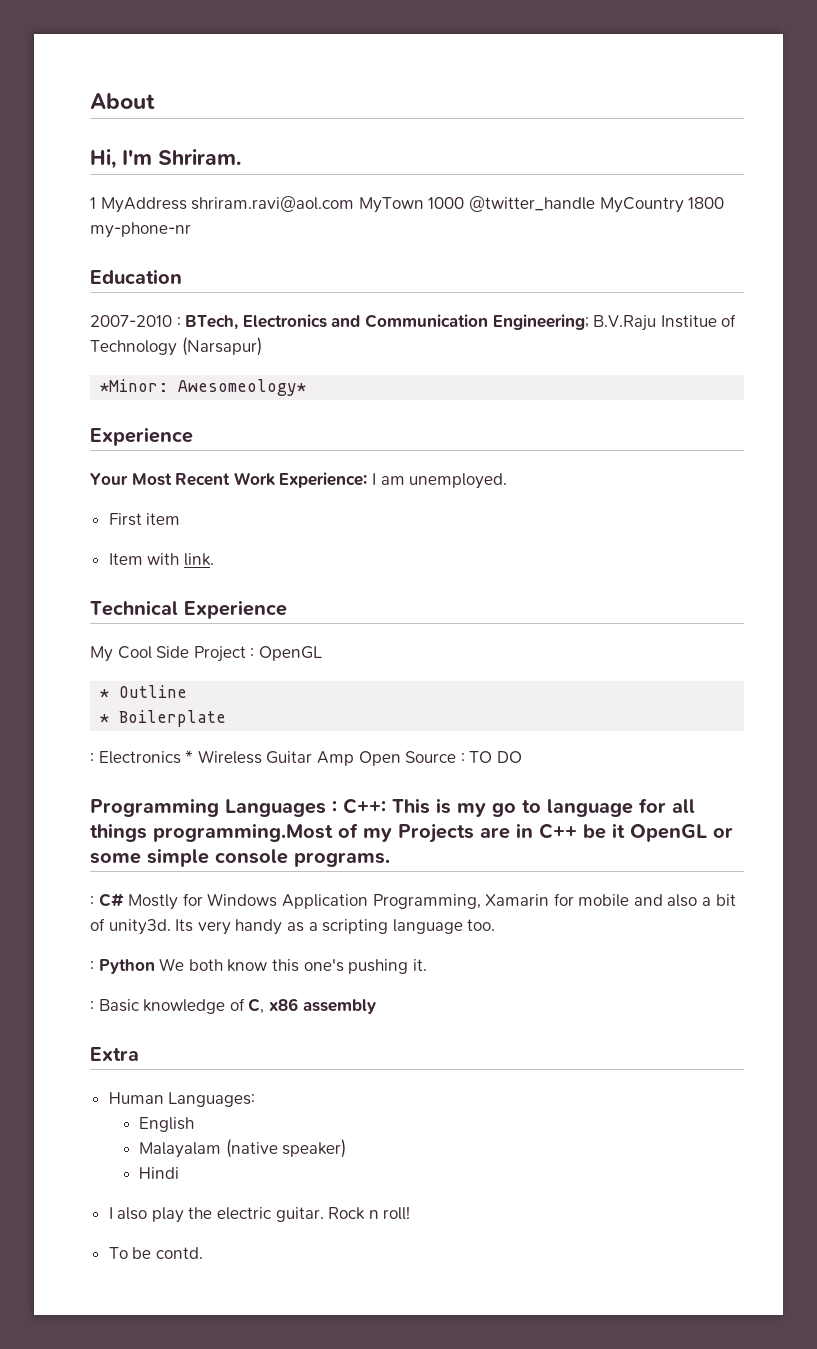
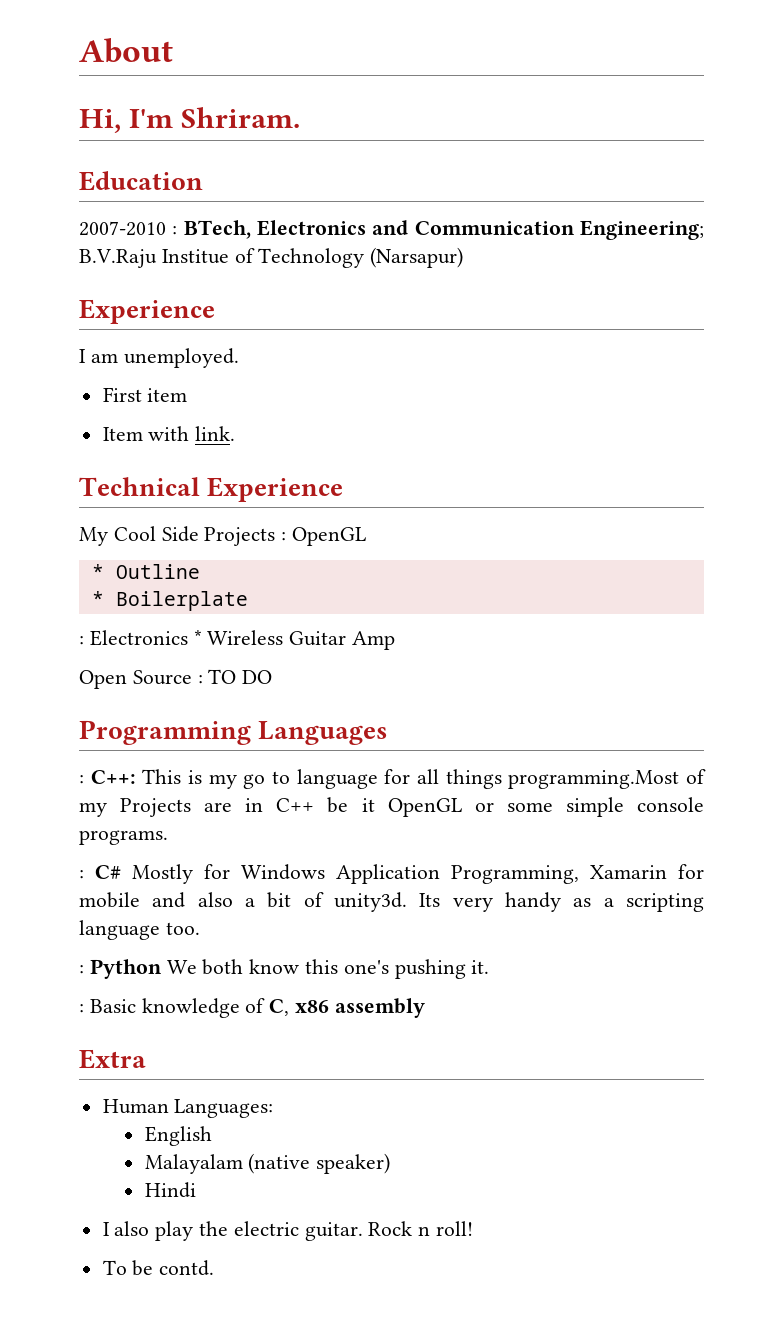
- 1 MyAddress shriram.ravi@aol.com MyTown 1000 @twitter_handle MyCountry 1800 my-phone-nr
  2007-2010 : BTech, Electronics and Communication Engineering; B.V.Raju Institue of Technology (Narsapur)
- *Minor: Awesomeology*
  Experience
- Your Most Recent Work Experience: I am unemployed.
+ I am unemployed.
- My Cool Side Project : OpenGL
+ My Cool Side Projects : OpenGL
- : Electronics * Wireless Guitar Amp Open Source : TO DO
+ : Electronics * Wireless Guitar Amp
+ Open Source : TO DO
- Programming Languages : C++: This is my go to language for all things programming.Most of my Projects are in C++ be it OpenGL or some simple console programs.
+ Programming Languages
+ : C++: This is my go to language for all things programming.Most of my Projects are in C++ be it OpenGL or some simple console programs.

